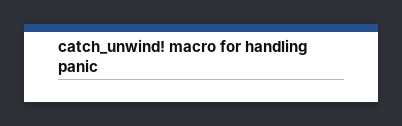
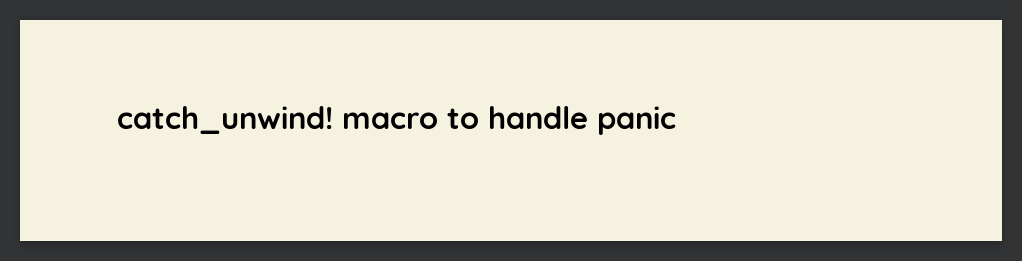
- catch_unwind! macro for handling panic
+ catch_unwind! macro to handle panic

